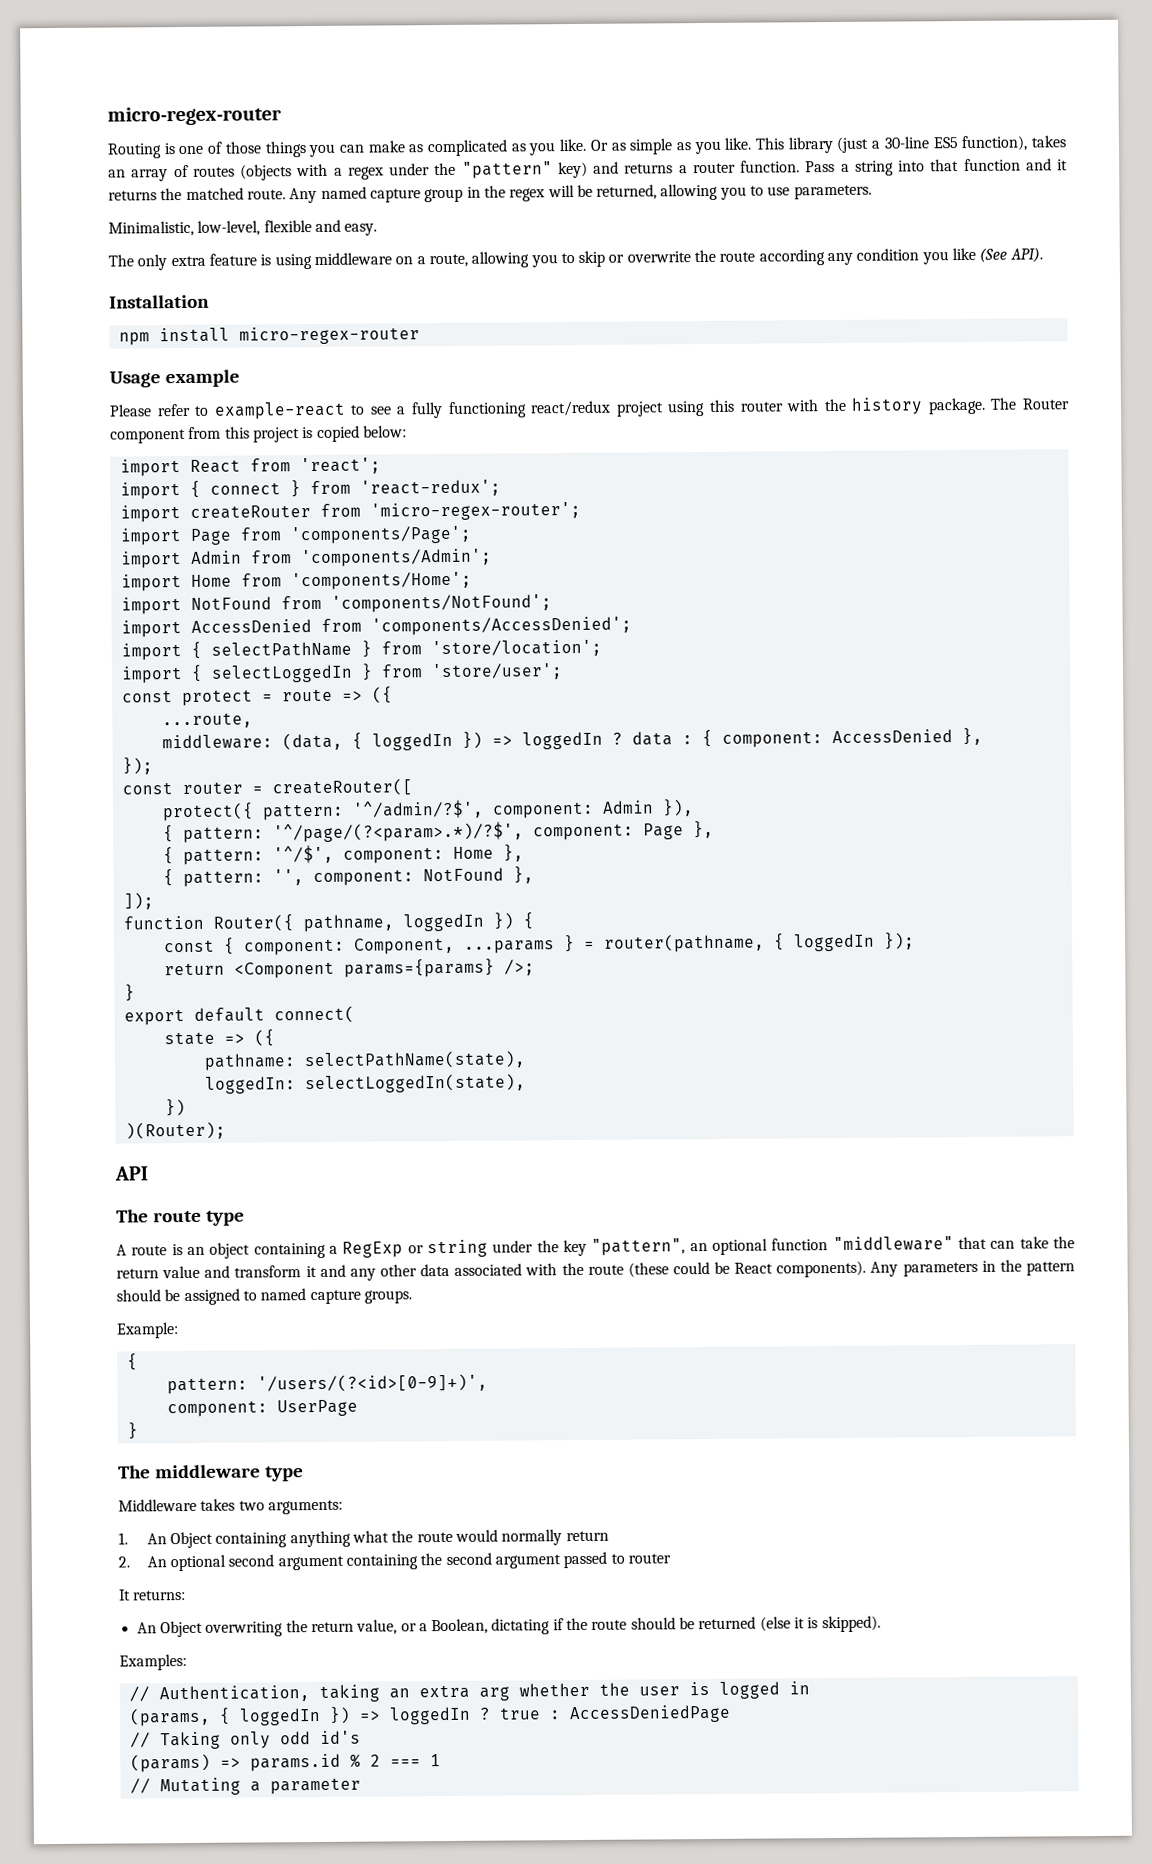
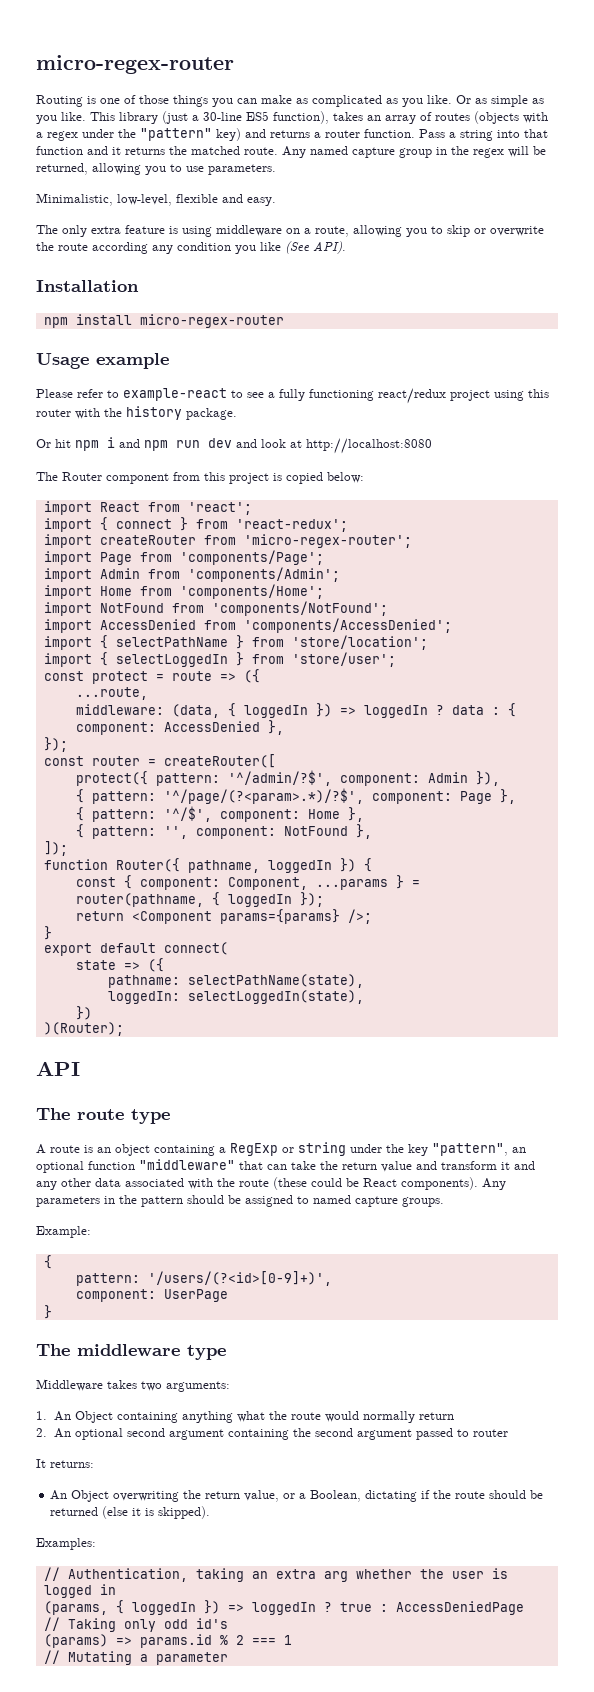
- Please refer to example-react to see a fully functioning react/redux project using this router with the history package. The Router component from this project is copied below:
+ Please refer to example-react to see a fully functioning react/redux project using this router with the history package.
+ Or hit npm i and npm run dev and look at http://localhost:8080
+ The Router component from this project is copied below:

